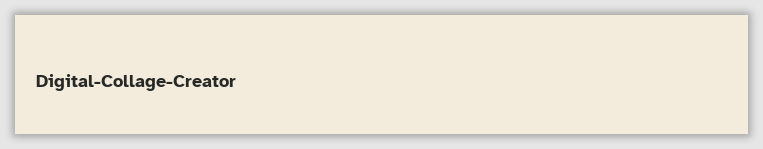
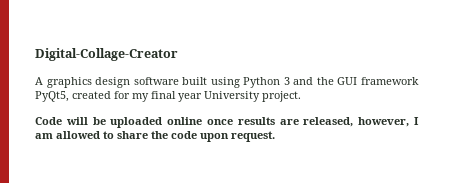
+ A graphics design software built using Python 3 and the GUI framework PyQt5, created for my final year University project.
+ Code will be uploaded online once results are released, however, I am allowed to share the code upon request.

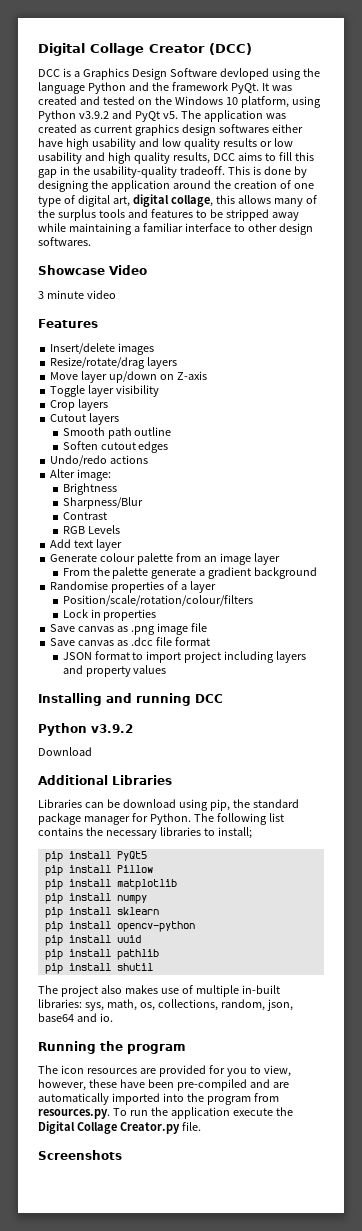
- Digital-Collage-Creator
- A graphics design software built using Python 3 and the GUI framework PyQt5, created for my final year University project.
- Code will be uploaded online once results are released, however, I am allowed to share the code upon request.
+ Digital Collage Creator (DCC)
+ DCC is a Graphics Design Software devloped using the language Python and the framework PyQt. It was created and tested on the Windows 10 platform, using Python v3.9.2 and PyQt v5. The application was created as current graphics design softwares either have high usability and low quality results or low usability and high quality results, DCC aims to fill this gap in the usability-quality tradeoff. This is done by designing the application around the creation of one type of digital art, digital collage, this allows many of the surplus tools and features to be stripped away while maintaining a familiar interface to other design softwares.
+ Showcase Video
+ 3 minute video
+ Features
+ Insert/delete images
+ Resize/rotate/drag layers
+ Move layer up/down on Z-axis
+ Toggle layer visibility
+ Crop layers
+ Cutout layers
+ Smooth path outline
+ Soften cutout edges
+ Undo/redo actions
+ Alter image:
+ Brightness
+ Sharpness/Blur
+ Contrast
+ RGB Levels
+ Add text layer
+ Generate colour palette from an image layer
+ From the palette generate a gradient background
+ Randomise properties of a layer
+ Position/scale/rotation/colour/filters
+ Lock in properties
+ Save canvas as .png image file
+ Save canvas as .dcc file format
+ JSON format to import project including layers and property values
+ Installing and running DCC
+ Python v3.9.2
+ Download
+ Additional Libraries
+ Libraries can be download using pip, the standard package manager for Python. The following list contains the necessary libraries to install;
+ pip install PyQt5
+ pip install Pillow
+ pip install matplotlib
+ pip install numpy
+ pip install sklearn
+ pip install opencv-python
+ pip install uuid
+ pip install pathlib
+ pip install shutil
+ The project also makes use of multiple in-built libraries: sys, math, os, collections, random, json, base64 and io.
+ Running the program
+ The icon resources are provided for you to view, however, these have been pre-compiled and are automatically imported into the program from resources.py. To run the application execute the Digital Collage Creator.py file.
+ Screenshots

